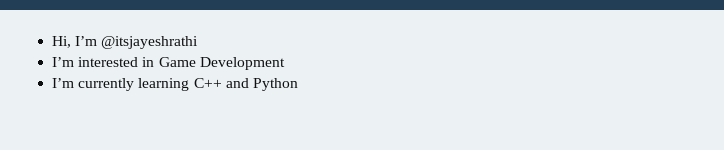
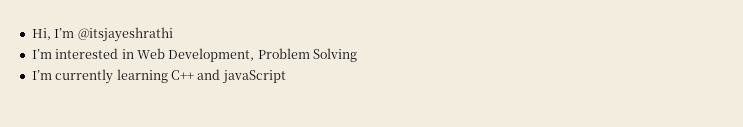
- I’m interested in Game Development
+ I’m interested in Web Development, Problem Solving
- I’m currently learning C++ and Python
+ I’m currently learning C++ and javaScript

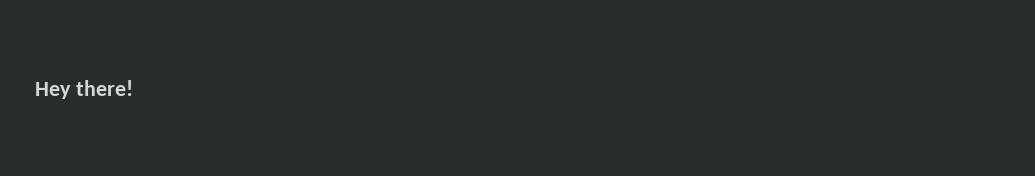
- Hi, I’m @itsjayeshrathi
- I’m interested in Web Development, Problem Solving
- I’m currently learning C++ and javaScript
+ Hey there!

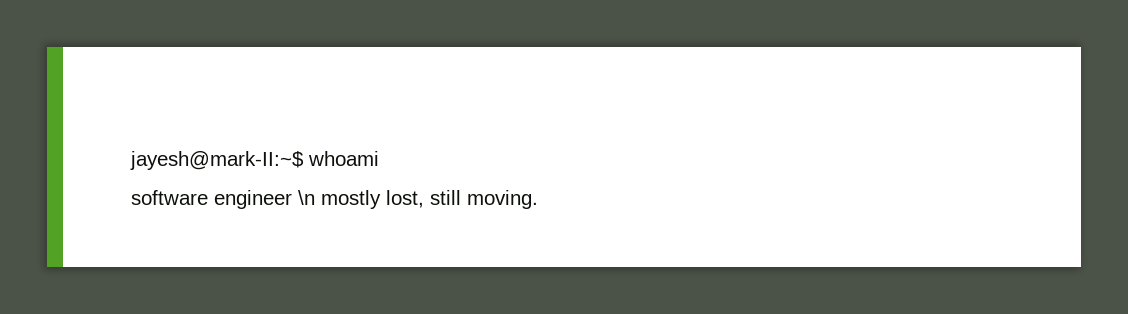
- Hey there!
+ jayesh@mark-II:~$ whoami
+ software engineer \n mostly lost, still moving.

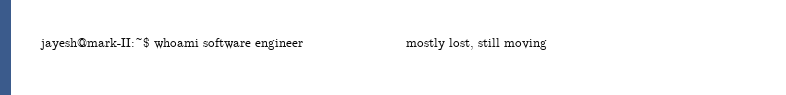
- jayesh@mark-II:~$ whoami
- software engineer \n mostly lost, still moving.
+ jayesh@mark-II:~$ whoami software engineer
+ mostly lost, still moving

